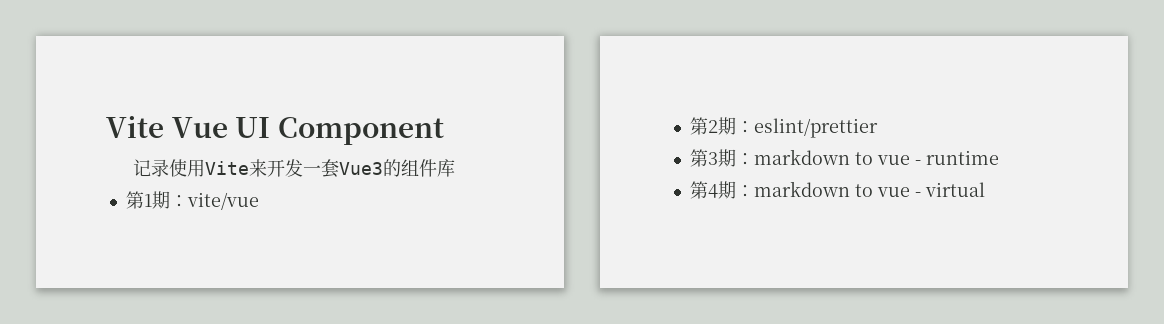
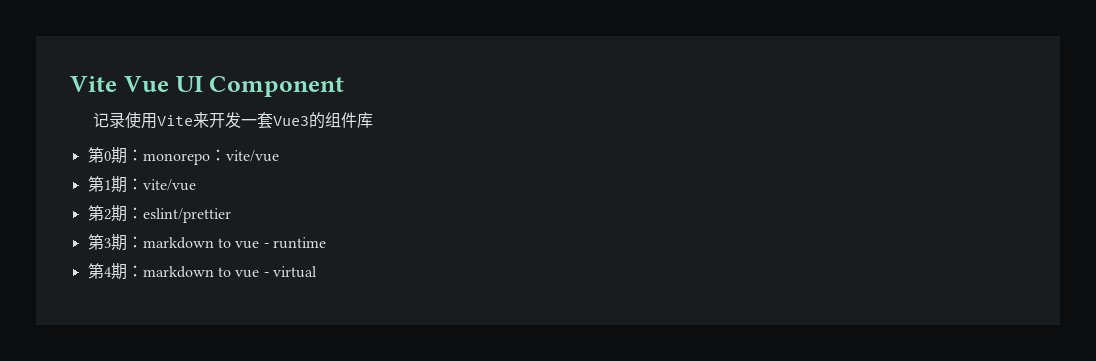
+ 第0期：monorepo：vite/vue

